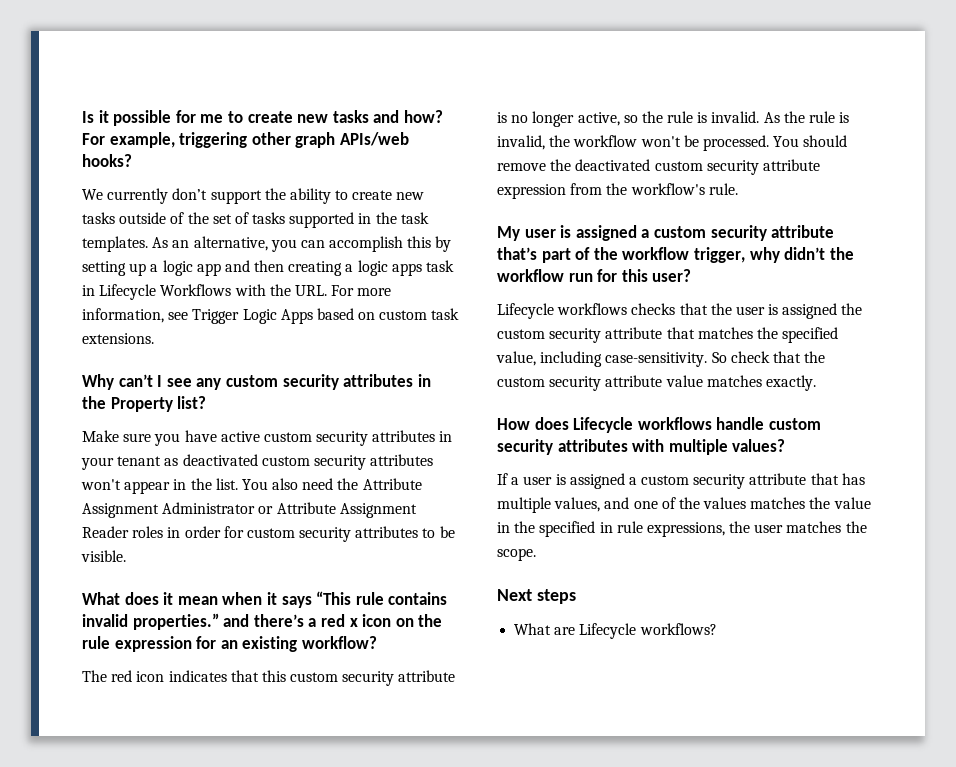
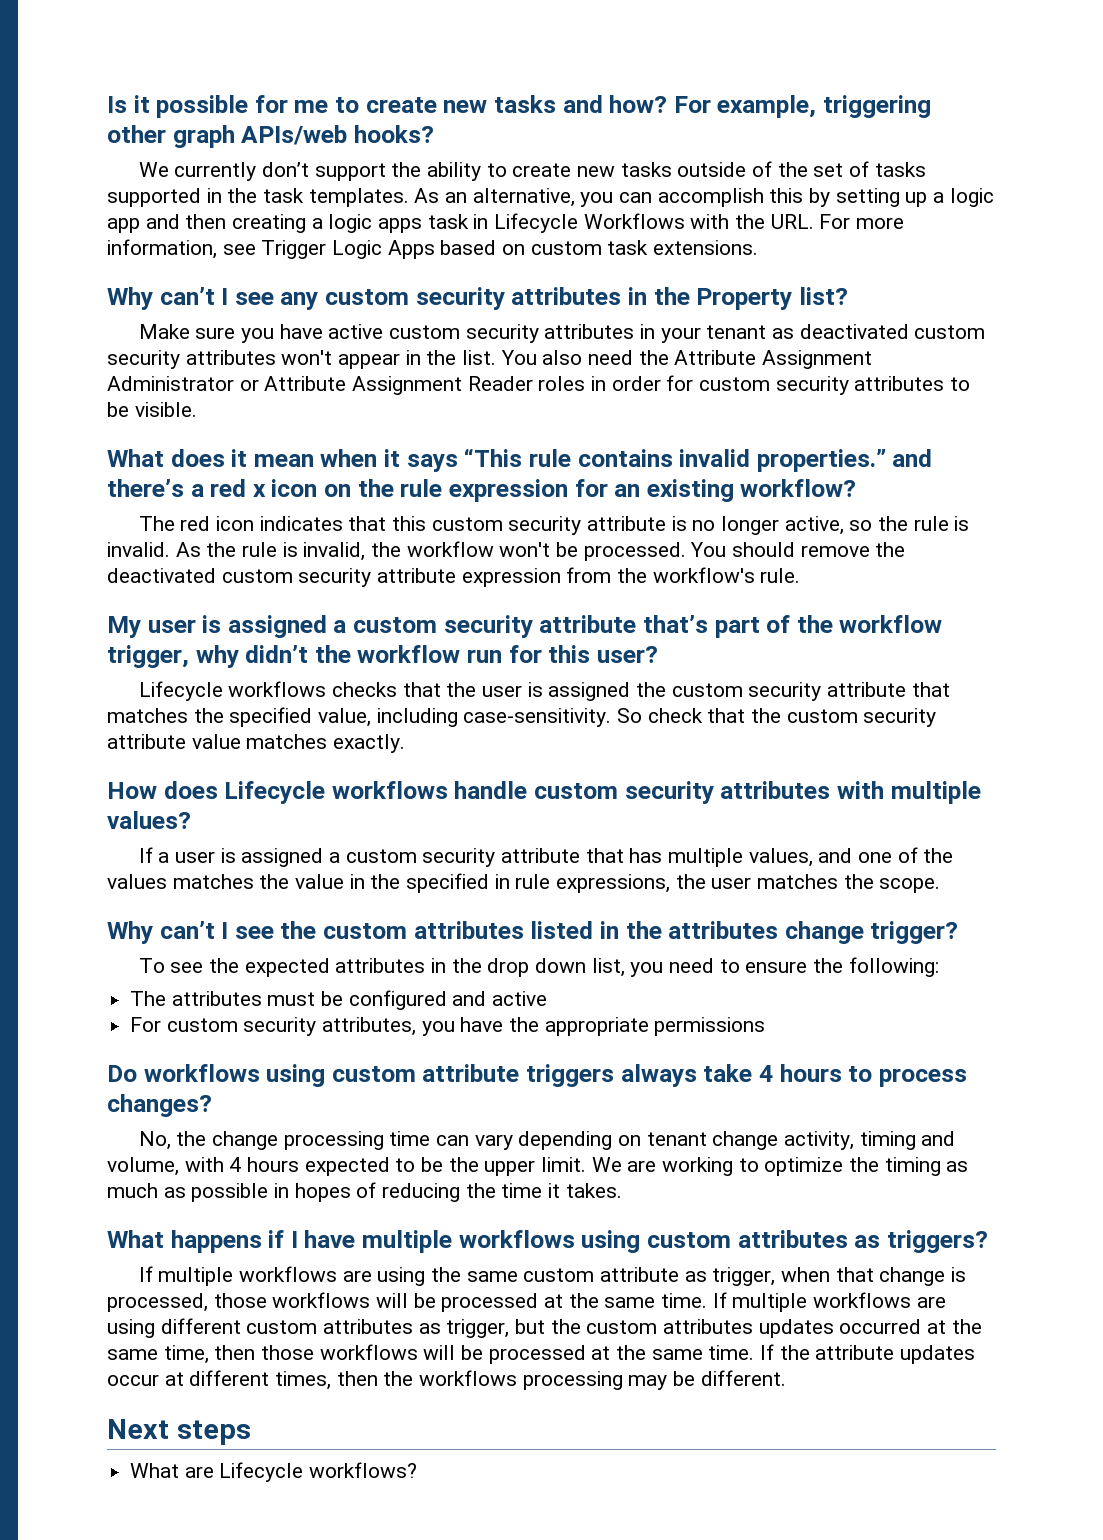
+ Why can’t I see the custom attributes listed in the attributes change trigger?
+ To see the expected attributes in the drop down list, you need to ensure the following:
+ The attributes must be configured and active
+ For custom security attributes, you have the appropriate permissions
+ Do workflows using custom attribute triggers always take 4 hours to process changes?
+ No, the change processing time can vary depending on tenant change activity, timing and volume, with 4 hours expected to be the upper limit. We are working to optimize the timing as much as possible in hopes of reducing the time it takes.
+ What happens if I have multiple workflows using custom attributes as triggers?
+ If multiple workflows are using the same custom attribute as trigger, when that change is processed, those workflows will be processed at the same time. If multiple workflows are using different custom attributes as trigger, but the custom attributes updates occurred at the same time, then those workflows will be processed at the same time. If the attribute updates occur at different times, then the workflows processing may be different.

